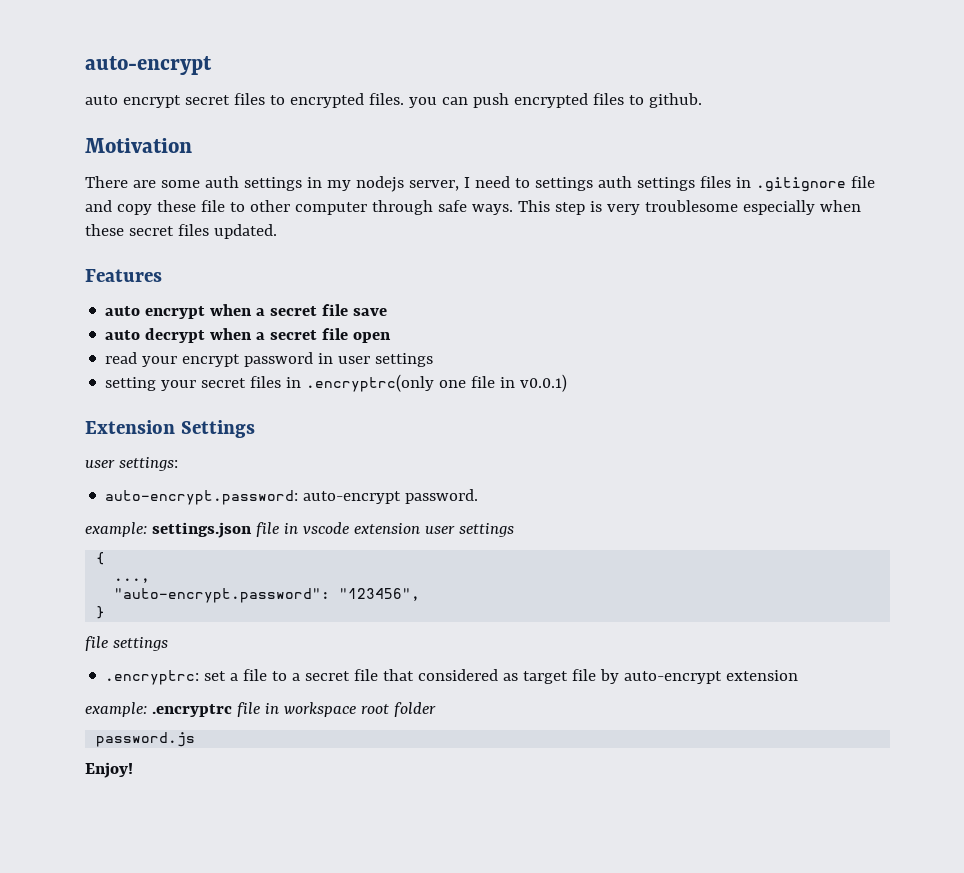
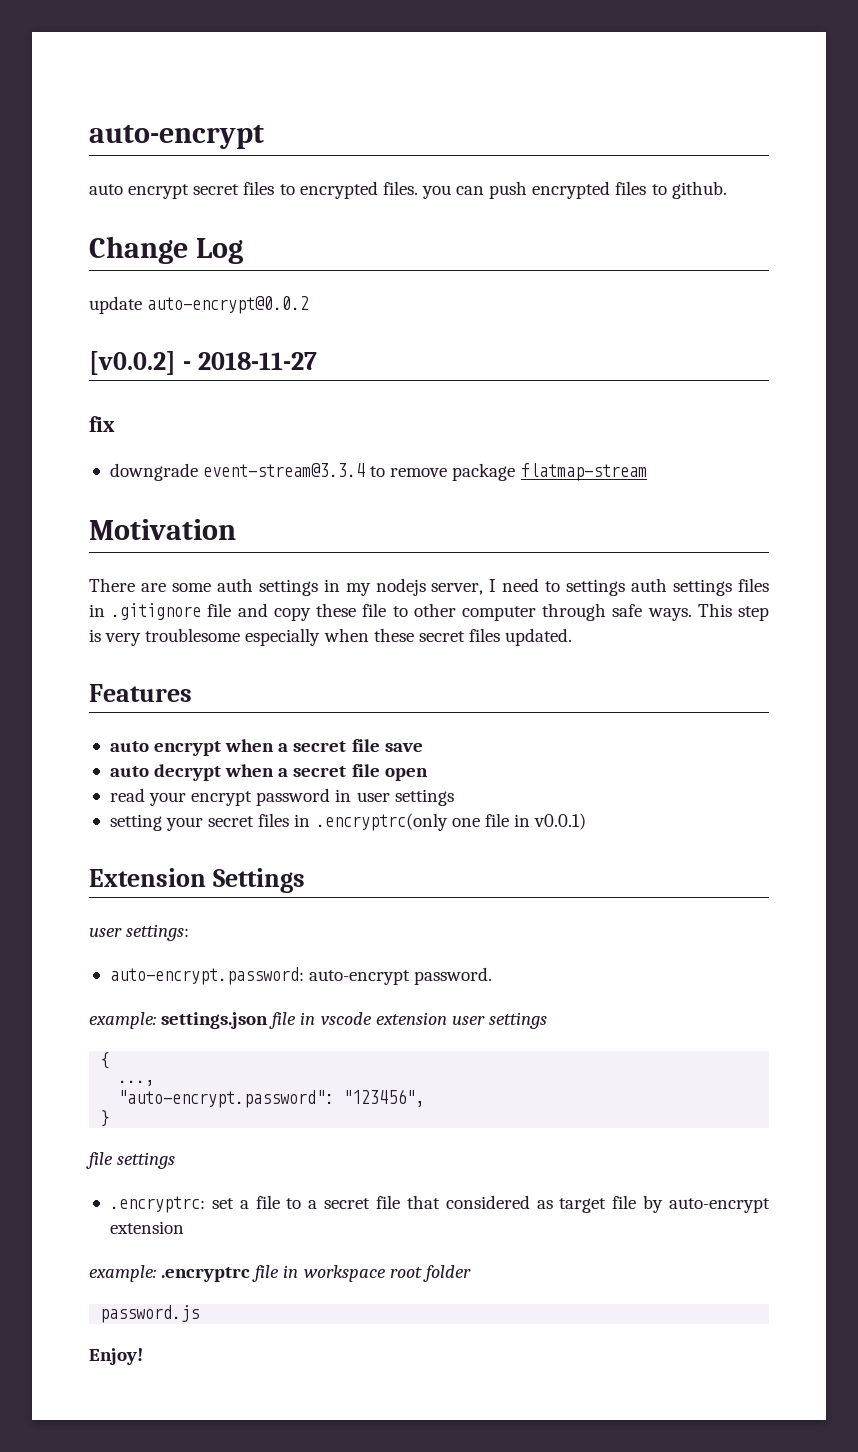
+ Change Log
+ update auto-encrypt@0.0.2
+ [v0.0.2] - 2018-11-27
+ fix
+ downgrade event-stream@3.3.4 to remove package flatmap-stream

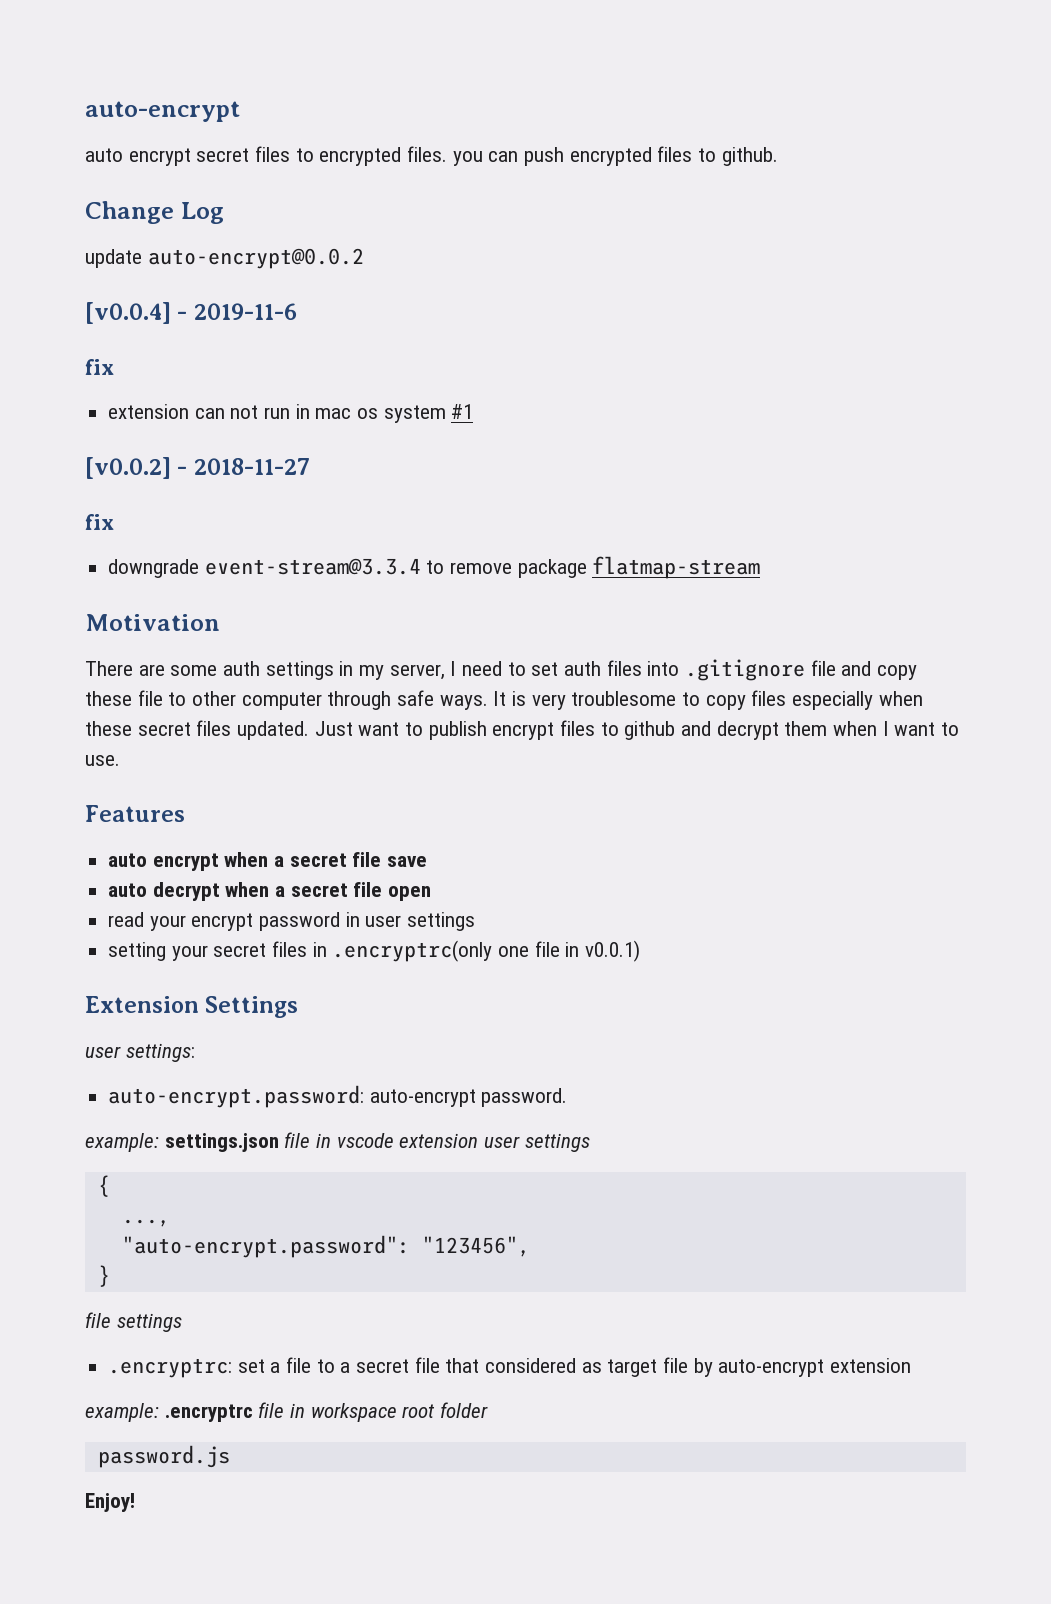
+ [v0.0.4] - 2019-11-6
+ fix
+ extension can not run in mac os system #1
- There are some auth settings in my nodejs server, I need to settings auth settings files in .gitignore file and copy these file to other computer through safe ways.
+ There are some auth settings in my server, I need to set auth files into .gitignore file and copy these file to other computer through safe ways.
- This step is very troublesome especially when these secret files updated.
+ It is very troublesome to copy files especially when these secret files updated. Just want to publish encrypt files to github and decrypt them when I want to use.

